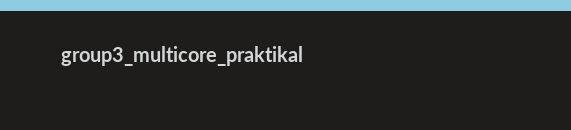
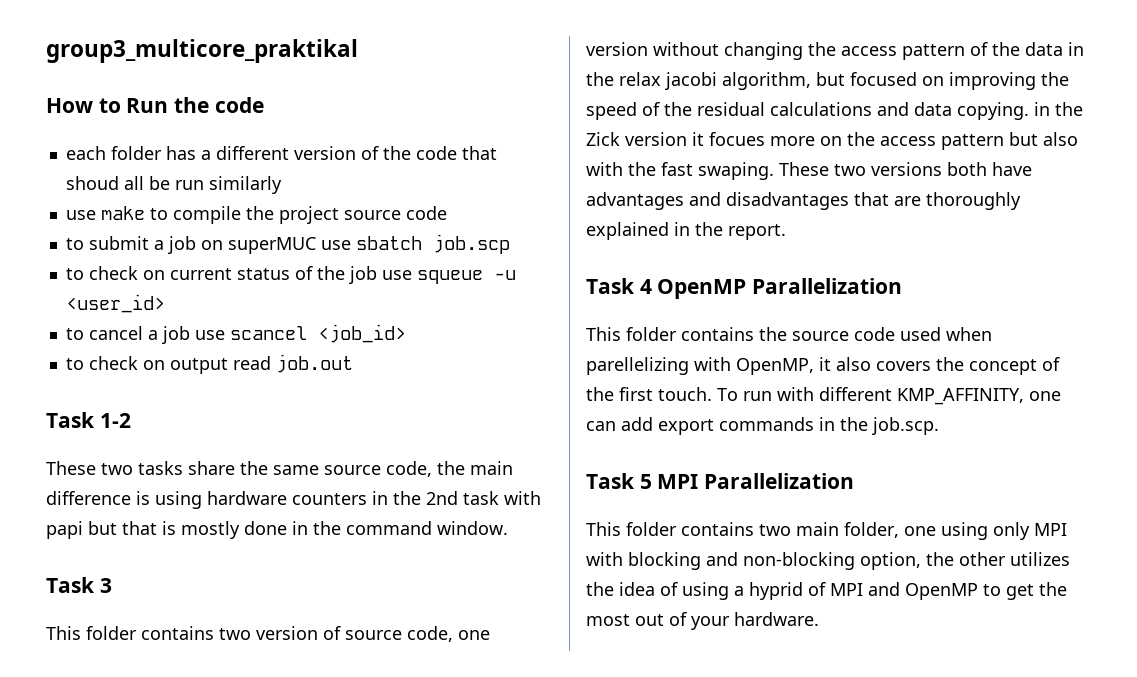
+ How to Run the code
+ each folder has a different version of the code that shoud all be run similarly
+ use make to compile the project source code
+ to submit a job on superMUC use sbatch job.scp
+ to check on current status of the job use squeue -u <user_id>
+ to cancel a job use scancel <job_id>
+ to check on output read job.out
+ Task 1-2
+ These two tasks share the same source code, the main difference is using hardware counters in the 2nd task with papi but that is mostly done in the command window.
+ Task 3
+ This folder contains two version of source code, one version without changing the access pattern of the data in the relax jacobi algorithm, but focused on improving the speed of the residual calculations and data copying. in the Zick version it focues more on the access pattern but also with the fast swaping. These two versions both have advantages and disadvantages that are thoroughly explained in the report.
+ Task 4 OpenMP Parallelization
+ This folder contains the source code used when parellelizing with OpenMP, it also covers the concept of the first touch. To run with different KMP_AFFINITY, one can add export commands in the job.scp.
+ Task 5 MPI Parallelization
+ This folder contains two main folder, one using only MPI with blocking and non-blocking option, the other utilizes the idea of using a hyprid of MPI and OpenMP to get the most out of your hardware.

